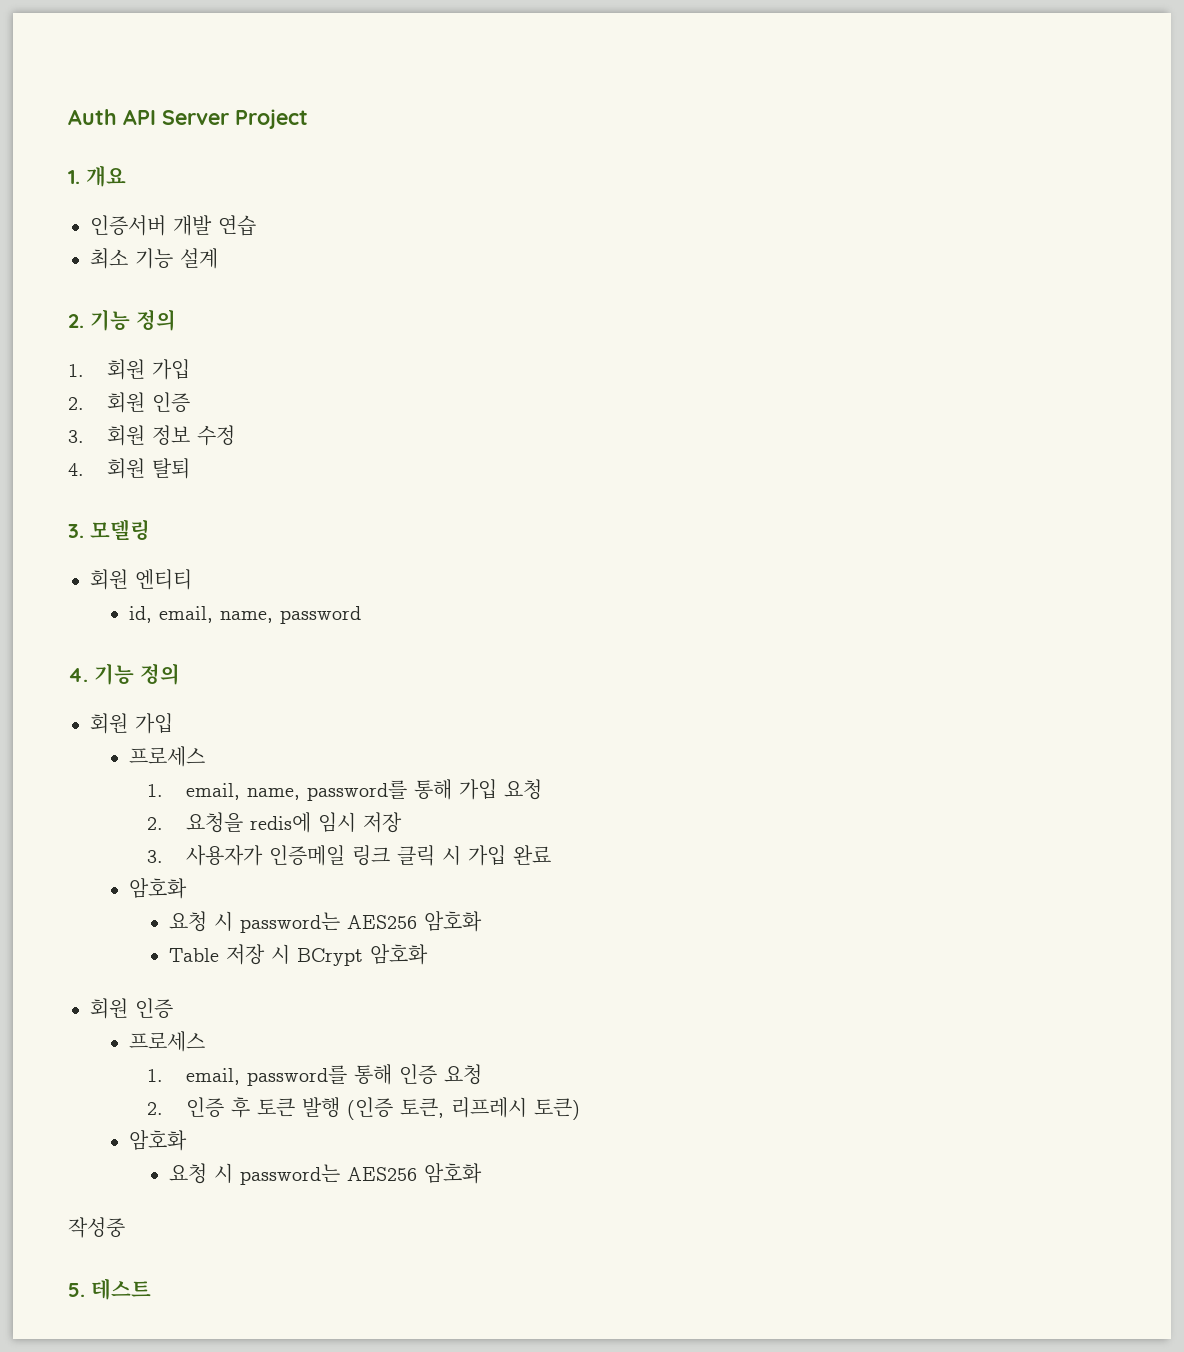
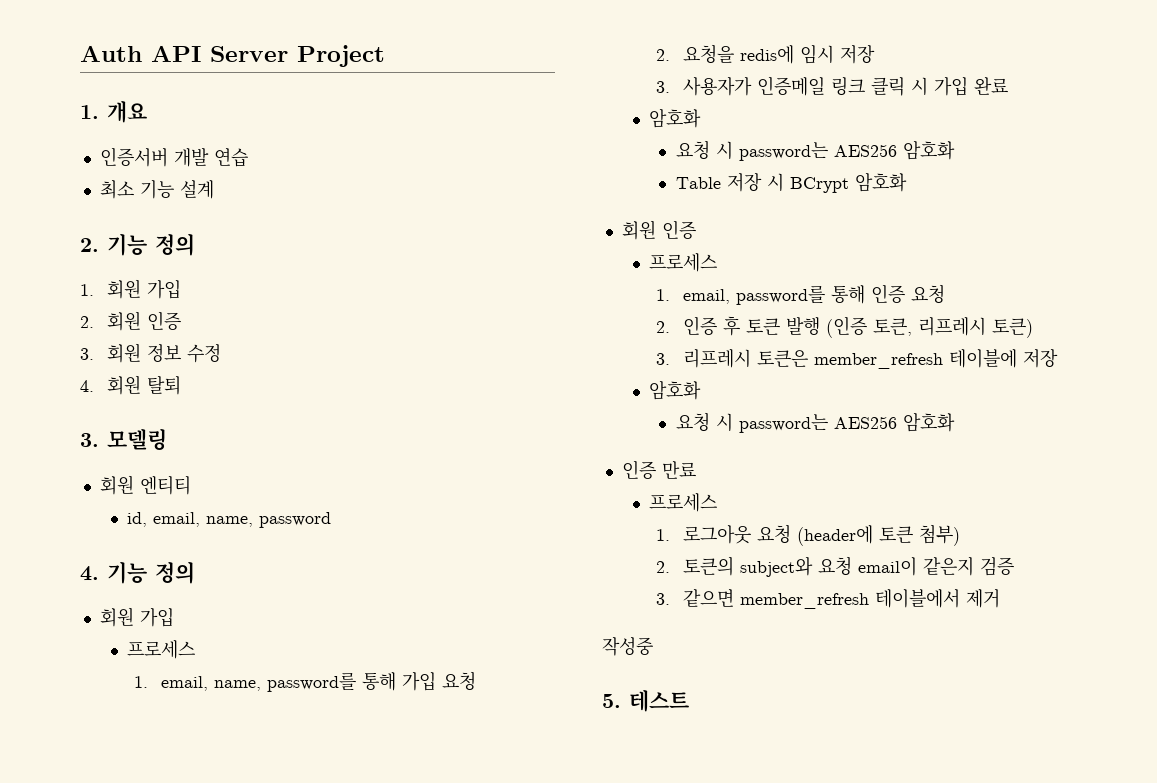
  2. 인증 후 토큰 발행 (인증 토큰, 리프레시 토큰)
+ 3. 리프레시 토큰은 member_refresh 테이블에 저장
  암호화
  요청 시 password는 AES256 암호화
+ 인증 만료
+ 프로세스
+ 1. 로그아웃 요청 (header에 토큰 첨부)
+ 2. 토큰의 subject와 요청 email이 같은지 검증
+ 3. 같으면 member_refresh 테이블에서 제거

